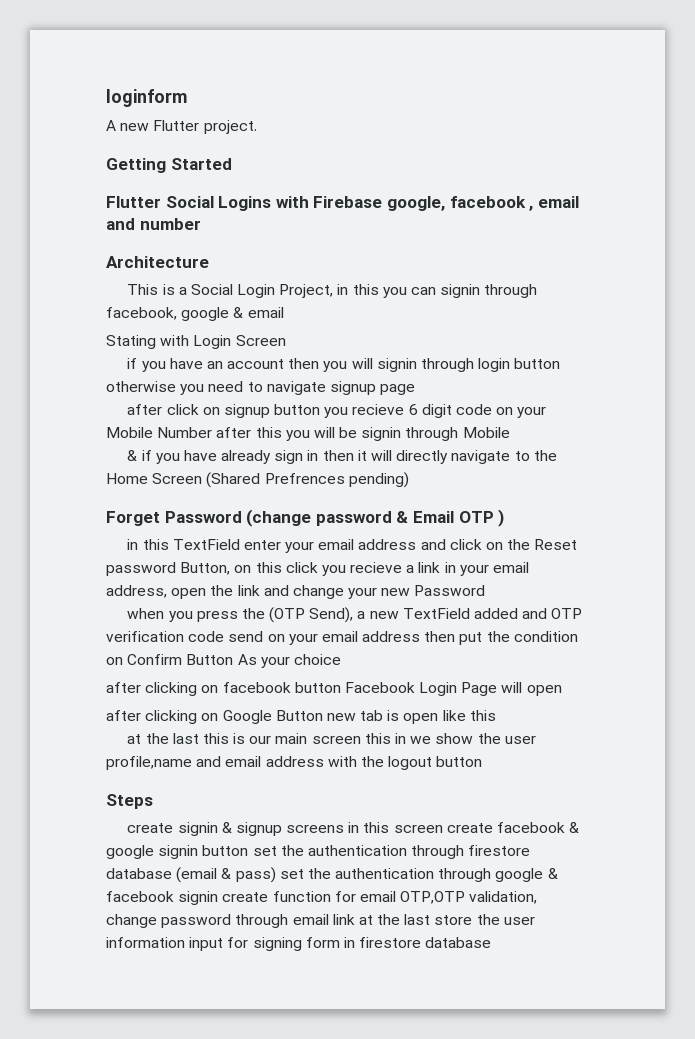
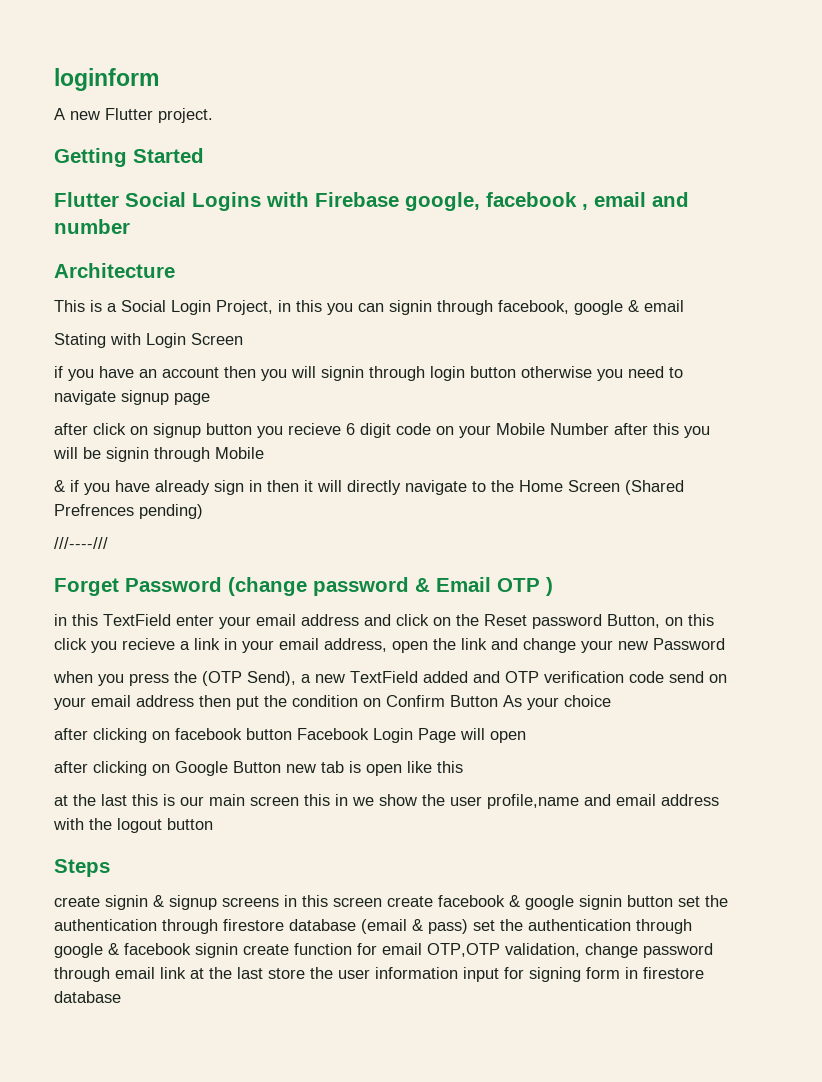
+ ///----///

